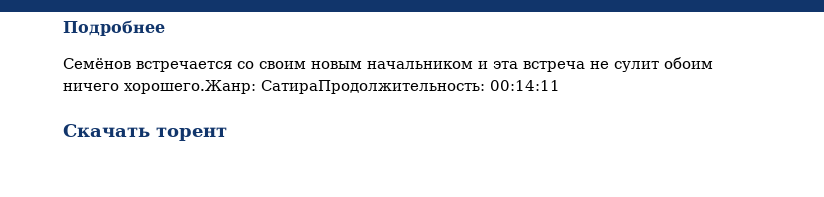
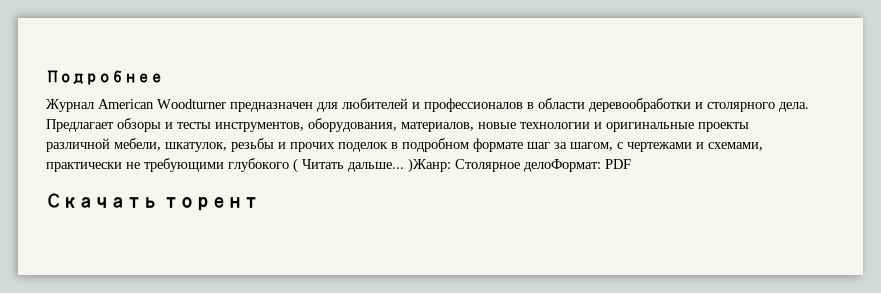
- Семёнов встречается со своим новым начальником и эта встреча не сулит обоим ничего хорошего.Жанр: СатираПродолжительность: 00:14:11
+ Журнал American Woodturner предназначен для любителей и профессионалов в области деревообработки и столярного дела. Предлагает обзоры и тесты инструментов, оборудования, материалов, новые технологии и оригинальные проекты различной мебели, шкатулок, резьбы и прочих поделок в подробном формате шаг за шагом, с чертежами и схемами, практически не требующими глубокого ( Читать дальше... )Жанр: Столярное делоФормат: PDF

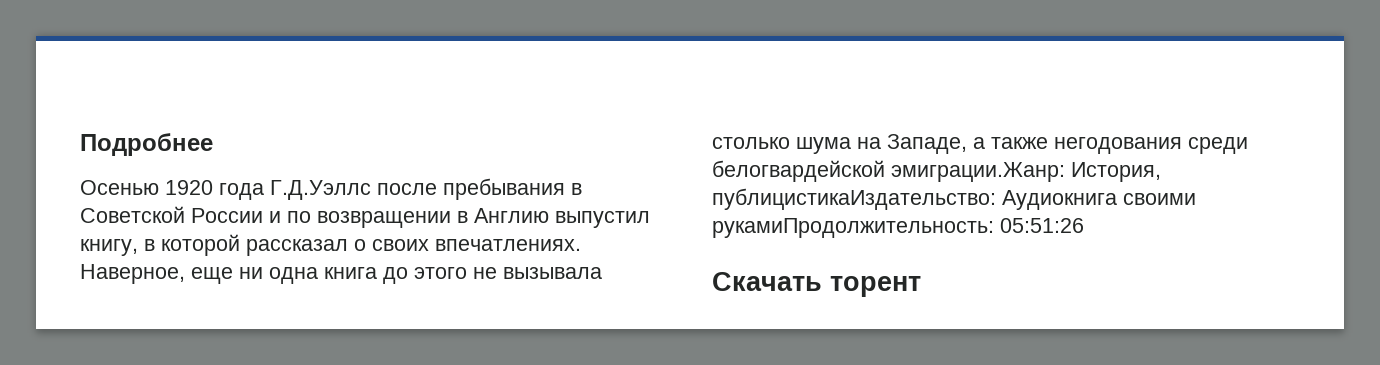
- Журнал American Woodturner предназначен для любителей и профессионалов в области деревообработки и столярного дела. Предлагает обзоры и тесты инструментов, оборудования, материалов, новые технологии и оригинальные проекты различной мебели, шкатулок, резьбы и прочих поделок в подробном формате шаг за шагом, с чертежами и схемами, практически не требующими глубокого ( Читать дальше... )Жанр: Столярное делоФормат: PDF
+ Осенью 1920 года Г.Д.Уэллс после пребывания в Советской России и по возвращении в Англию выпустил книгу, в которой рассказал о своих впечатлениях. Наверное, еще ни одна книга до этого не вызывала столько шума на Западе, а также негодования среди белогвардейской эмиграции.Жанр: История, публицистикаИздательство: Аудиокнига своими рукамиПродолжительность: 05:51:26

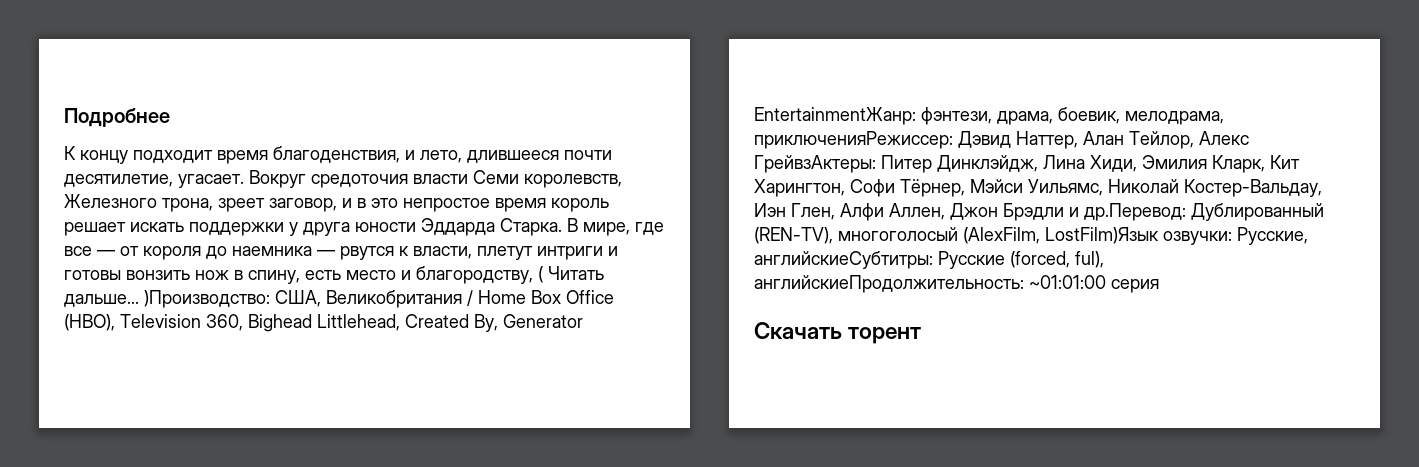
- Осенью 1920 года Г.Д.Уэллс после пребывания в Советской России и по возвращении в Англию выпустил книгу, в которой рассказал о своих впечатлениях. Наверное, еще ни одна книга до этого не вызывала столько шума на Западе, а также негодования среди белогвардейской эмиграции.Жанр: История, публицистикаИздательство: Аудиокнига своими рукамиПродолжительность: 05:51:26
+ К концу подходит время благоденствия, и лето, длившееся почти десятилетие, угасает. Вокруг средоточия власти Семи королевств, Железного трона, зреет заговор, и в это непростое время король решает искать поддержки у друга юности Эддарда Старка. В мире, где все — от короля до наемника — рвутся к власти, плетут интриги и готовы вонзить нож в спину, есть место и благородству, ( Читать дальше... )Производство: США, Великобритания / Home Box Office (HBO), Television 360, Bighead Littlehead, Created By, Generator EntertainmentЖанр: фэнтези, драма, боевик, мелодрама, приключенияРежиссер: Дэвид Наттер, Алан Тейлор, Алекс ГрейвзАктеры: Питер Динклэйдж, Лина Хиди, Эмилия Кларк, Кит Харингтон, Софи Тёрнер, Мэйси Уильямс, Николай Костер-Вальдау, Иэн Глен, Алфи Аллен, Джон Брэдли и др.Перевод: Дублированный (REN-TV), многоголосый (AlexFilm, LostFilm)Язык озвучки: Русские, английскиеСубтитры: Русские (forced, ful), английскиеПродолжительность: ~01:01:00 серия

